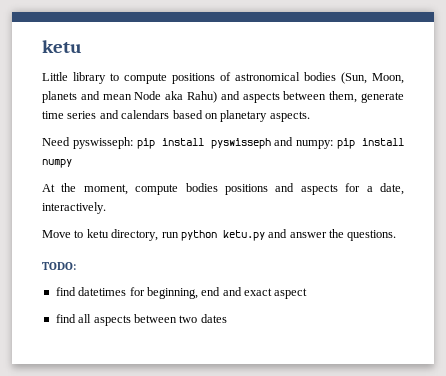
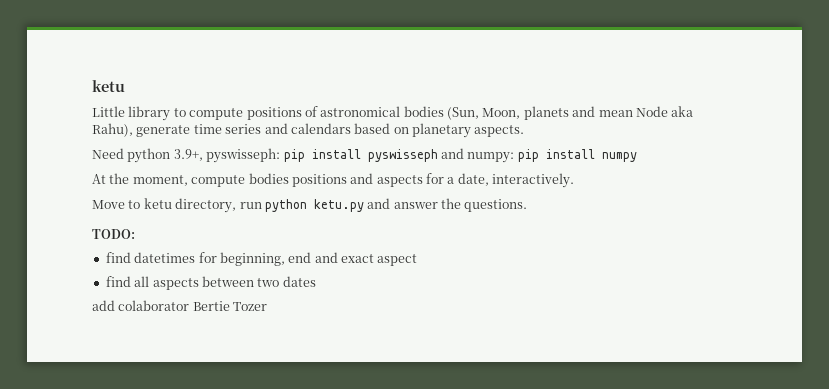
- Little library to compute positions of astronomical bodies (Sun, Moon, planets and mean Node aka Rahu) and aspects between them, generate time series and calendars based on planetary aspects.
+ Little library to compute positions of astronomical bodies (Sun, Moon, planets and mean Node aka Rahu), generate time series and calendars based on planetary aspects.
- Need pyswisseph: pip install pyswisseph and numpy: pip install numpy
+ Need python 3.9+, pyswisseph: pip install pyswisseph and numpy: pip install numpy
+ add colaborator Bertie Tozer

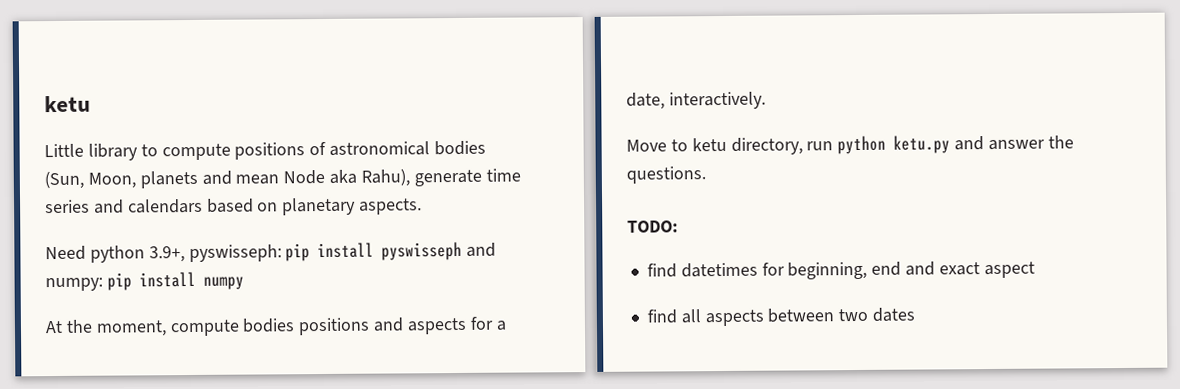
- add colaborator Bertie Tozer

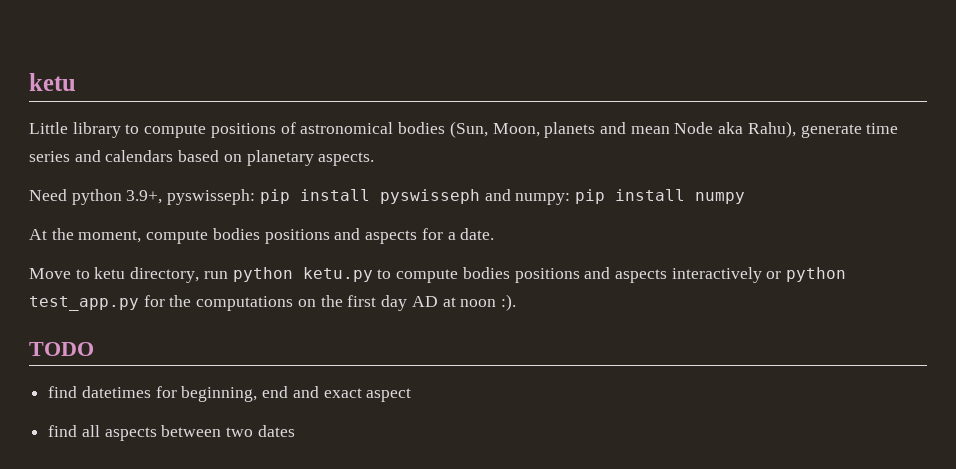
- At the moment, compute bodies positions and aspects for a date, interactively.
+ At the moment, compute bodies positions and aspects for a date.
- Move to ketu directory, run python ketu.py and answer the questions.
- TODO:
+ Move to ketu directory, run python ketu.py to compute bodies positions and aspects interactively or python test_app.py for the computations on the first day AD at noon :).
+ TODO

